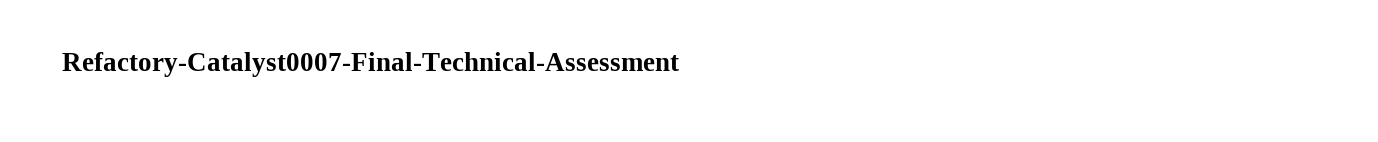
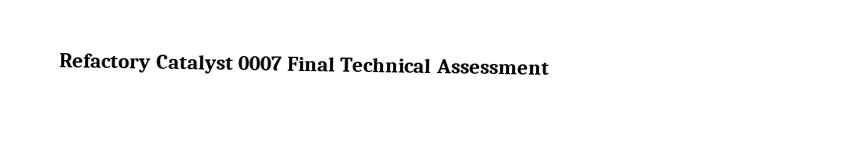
- Refactory-Catalyst0007-Final-Technical-Assessment
+ Refactory Catalyst 0007 Final Technical Assessment

